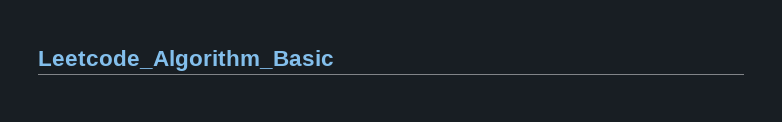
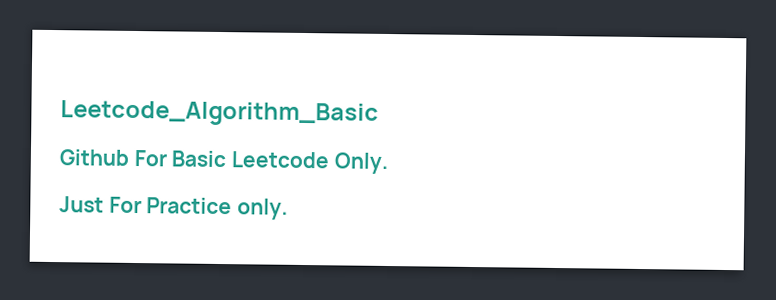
+ Github For Basic Leetcode Only.
+ Just For Practice only.

